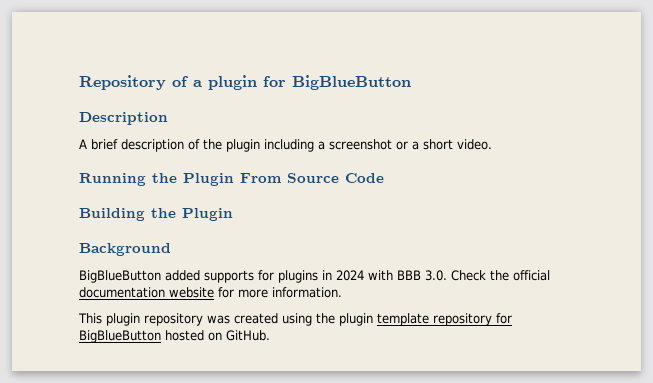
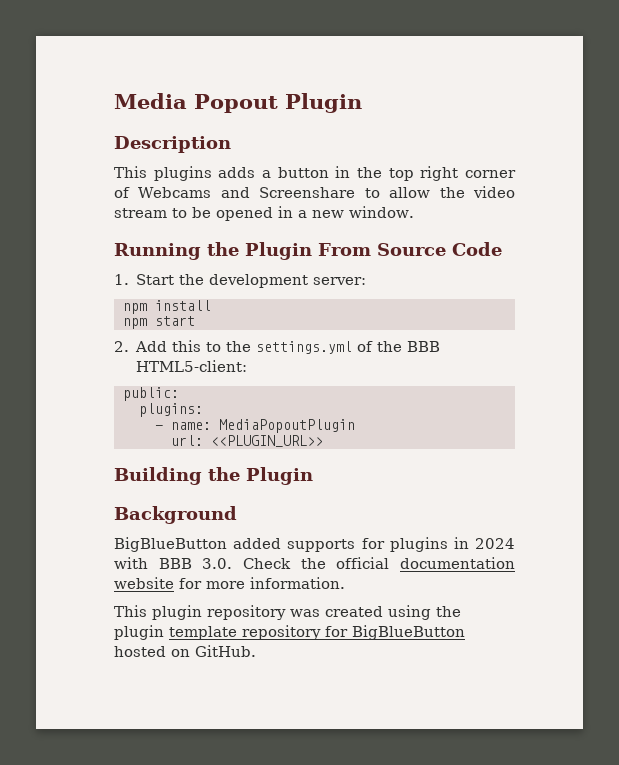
- Repository of a plugin for BigBlueButton
+ Media Popout Plugin
  Description
- A brief description of the plugin including a screenshot or a short video.
+ This plugins adds a button in the top right corner of Webcams and Screenshare to allow the video stream to be opened in a new window.
+ 1. Start the development server:
+ npm install
+ npm start
+ 2. Add this to the settings.yml of the BBB HTML5-client:
+ public:
+ plugins:
+ - name: MediaPopoutPlugin
+ url: <<PLUGIN_URL>>

